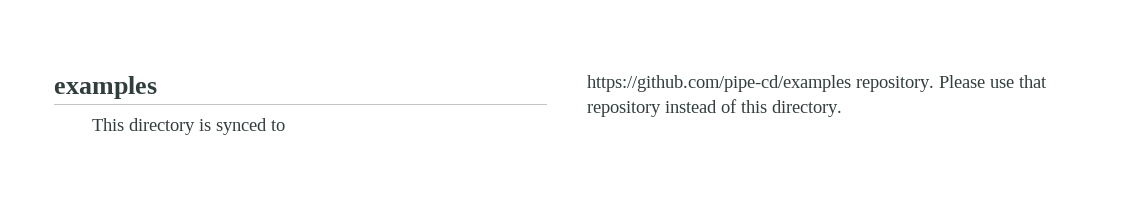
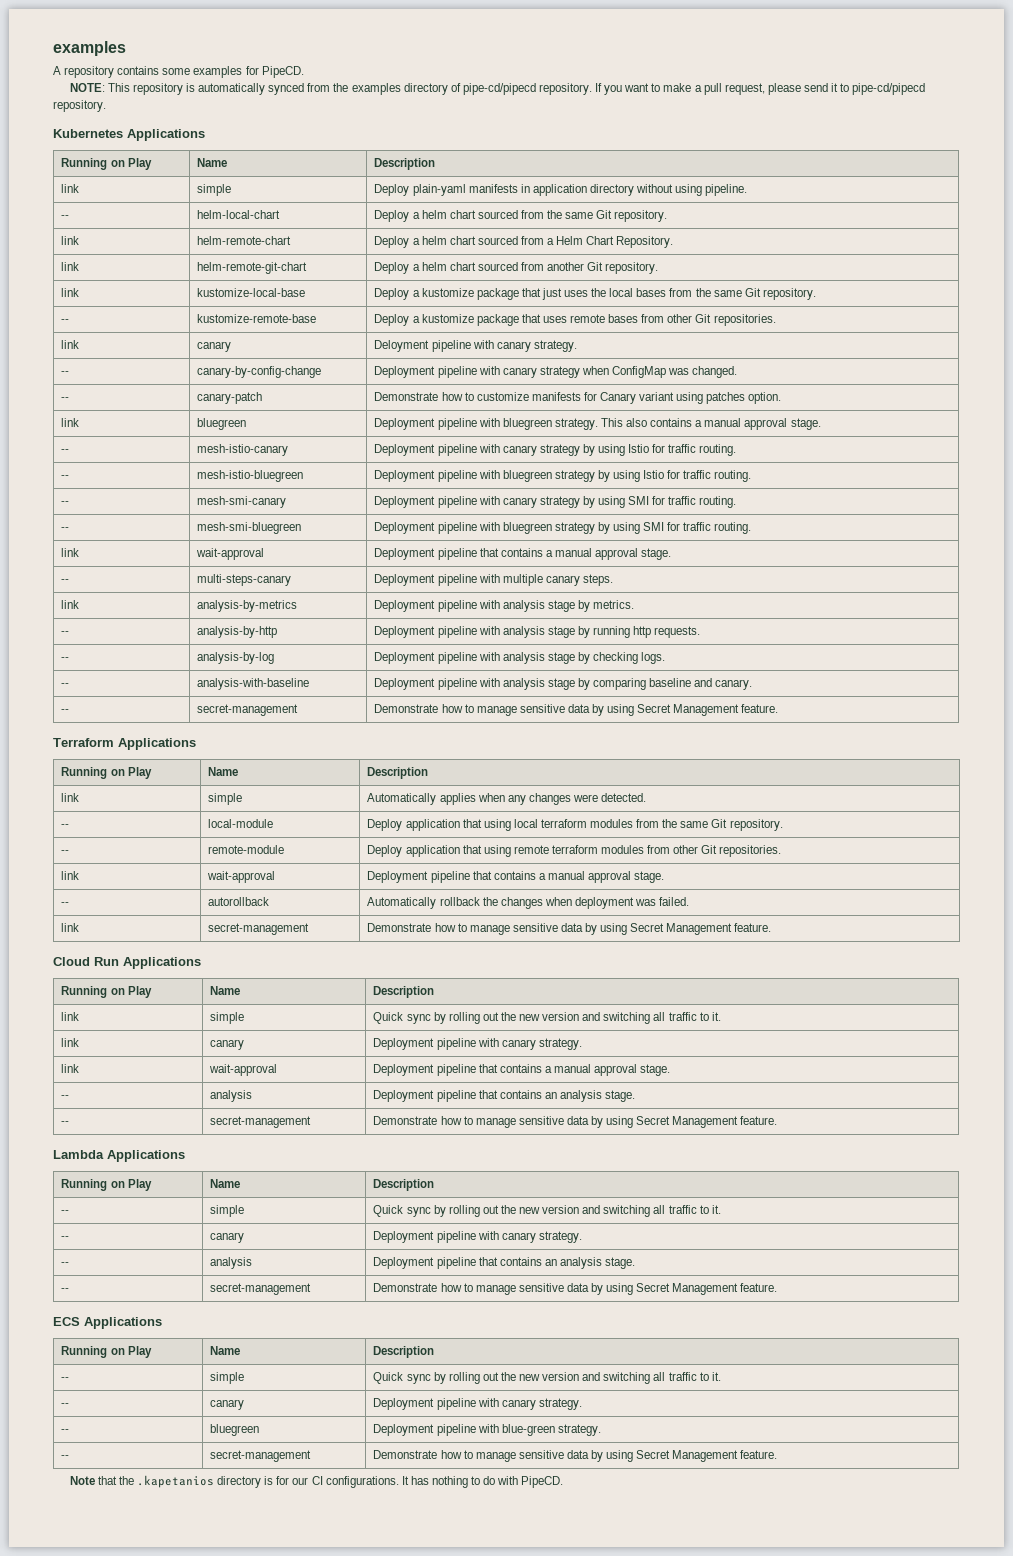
- This directory is synced to https://github.com/pipe-cd/examples repository. Please use that repository instead of this directory.
+ A repository contains some examples for PipeCD.
+ NOTE: This repository is automatically synced from the examples directory of pipe-cd/pipecd repository. If you want to make a pull request, please send it to pipe-cd/pipecd repository.
+ Kubernetes Applications
+ Running on Play | Name | Description
+ link | simple | Deploy plain-yaml manifests in application directory without using pipeline.
+ -- | helm-local-chart | Deploy a helm chart sourced from the same Git repository.
+ link | helm-remote-chart | Deploy a helm chart sourced from a Helm Chart Repository.
+ link | helm-remote-git-chart | Deploy a helm chart sourced from another Git repository.
+ link | kustomize-local-base | Deploy a kustomize package that just uses the local bases from the same Git repository.
+ -- | kustomize-remote-base | Deploy a kustomize package that uses remote bases from other Git repositories.
+ link | canary | Deloyment pipeline with canary strategy.
+ -- | canary-by-config-change | Deployment pipeline with canary strategy when ConfigMap was changed.
+ -- | canary-patch | Demonstrate how to customize manifests for Canary variant using patches option.
+ link | bluegreen | Deployment pipeline with bluegreen strategy. This also contains a manual approval stage.
+ -- | mesh-istio-canary | Deployment pipeline with canary strategy by using Istio for traffic routing.
+ -- | mesh-istio-bluegreen | Deployment pipeline with bluegreen strategy by using Istio for traffic routing.
+ -- | mesh-smi-canary | Deployment pipeline with canary strategy by using SMI for traffic routing.
+ -- | mesh-smi-bluegreen | Deployment pipeline with bluegreen strategy by using SMI for traffic routing.
+ link | wait-approval | Deployment pipeline that contains a manual approval stage.
+ -- | multi-steps-canary | Deployment pipeline with multiple canary steps.
+ link | analysis-by-metrics | Deployment pipeline with analysis stage by metrics.
+ -- | analysis-by-http | Deployment pipeline with analysis stage by running http requests.
+ -- | analysis-by-log | Deployment pipeline with analysis stage by checking logs.
+ -- | analysis-with-baseline | Deployment pipeline with analysis stage by comparing baseline and canary.
+ -- | secret-management | Demonstrate how to manage sensitive data by using Secret Management feature.
+ Terraform Applications
+ Running on Play | Name | Description
+ link | simple | Automatically applies when any changes were detected.
+ -- | local-module | Deploy application that using local terraform modules from the same Git repository.
+ -- | remote-module | Deploy application that using remote terraform modules from other Git repositories.
+ link | wait-approval | Deployment pipeline that contains a manual approval stage.
+ -- | autorollback | Automatically rollback the changes when deployment was failed.
+ link | secret-management | Demonstrate how to manage sensitive data by using Secret Management feature.
+ Cloud Run Applications
+ Running on Play | Name | Description
+ link | simple | Quick sync by rolling out the new version and switching all traffic to it.
+ link | canary | Deployment pipeline with canary strategy.
+ link | wait-approval | Deployment pipeline that contains a manual approval stage.
+ -- | analysis | Deployment pipeline that contains an analysis stage.
+ -- | secret-management | Demonstrate how to manage sensitive data by using Secret Management feature.
+ Lambda Applications
+ Running on Play | Name | Description
+ -- | simple | Quick sync by rolling out the new version and switching all traffic to it.
+ -- | canary | Deployment pipeline with canary strategy.
+ -- | analysis | Deployment pipeline that contains an analysis stage.
+ -- | secret-management | Demonstrate how to manage sensitive data by using Secret Management feature.
+ ECS Applications
+ Running on Play | Name | Description
+ -- | simple | Quick sync by rolling out the new version and switching all traffic to it.
+ -- | canary | Deployment pipeline with canary strategy.
+ -- | bluegreen | Deployment pipeline with blue-green strategy.
+ -- | secret-management | Demonstrate how to manage sensitive data by using Secret Management feature.
+ Note that the .kapetanios directory is for our CI configurations. It has nothing to do with PipeCD.

